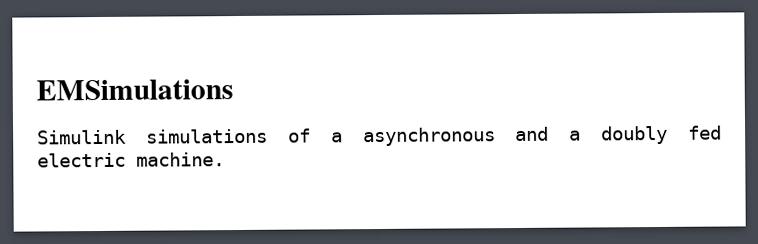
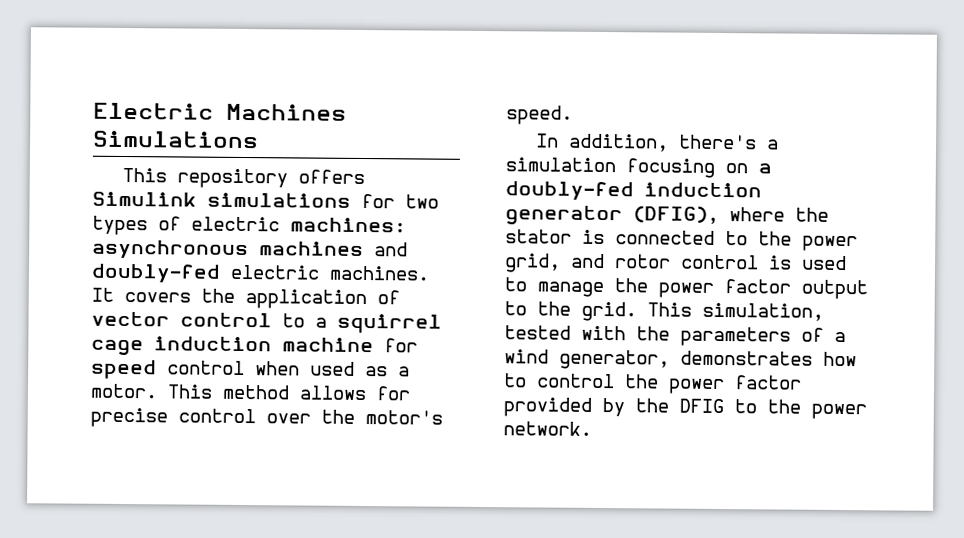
- EMSimulations
- Simulink simulations of a asynchronous and a doubly fed electric machine.
+ Electric Machines Simulations
+ This repository offers Simulink simulations for two types of electric machines: asynchronous machines and doubly-fed electric machines. It covers the application of vector control to a squirrel cage induction machine for speed control when used as a motor. This method allows for precise control over the motor's speed.
+ In addition, there's a simulation focusing on a doubly-fed induction generator (DFIG), where the stator is connected to the power grid, and rotor control is used to manage the power factor output to the grid. This simulation, tested with the parameters of a wind generator, demonstrates how to control the power factor provided by the DFIG to the power network.

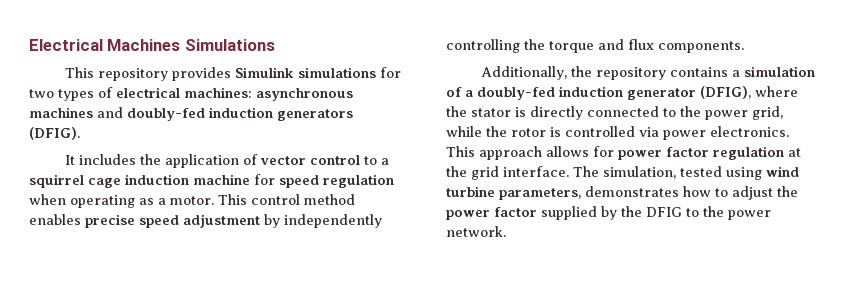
- Electric Machines Simulations
+ Electrical Machines Simulations
- This repository offers Simulink simulations for two types of electric machines: asynchronous machines and doubly-fed electric machines. It covers the application of vector control to a squirrel cage induction machine for speed control when used as a motor.
+ This repository provides Simulink simulations for two types of electrical machines: asynchronous machines and doubly-fed induction generators (DFIG).
+ It includes the application of vector control to a squirrel cage induction machine for speed regulation when operating as a motor.
- This method allows for precise control over the motor's speed.
- In addition, there's a simulation focusing on a doubly-fed induction generator (DFIG), where the stator is connected to the power grid, and rotor control is used to manage the power factor output to the grid. This simulation, tested with the parameters of a wind generator, demonstrates how to control the power factor provided by the DFIG to the power network.
+ This control method enables precise speed adjustment by independently controlling the torque and flux components.
+ Additionally, the repository contains a simulation of a doubly-fed induction generator (DFIG), where the stator is directly connected to the power grid, while the rotor is controlled via power electronics. This approach allows for power factor regulation at the grid interface. The simulation, tested using wind turbine parameters, demonstrates how to adjust the power factor supplied by the DFIG to the power network.

